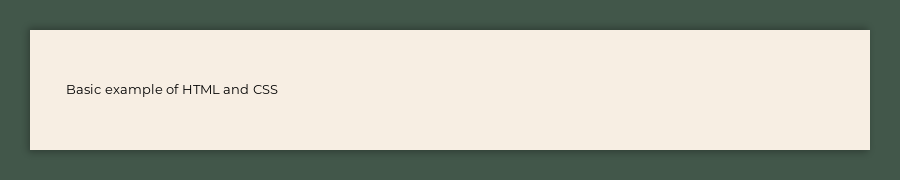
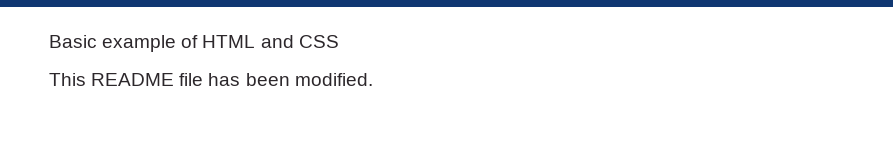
+ This README file has been modified.

